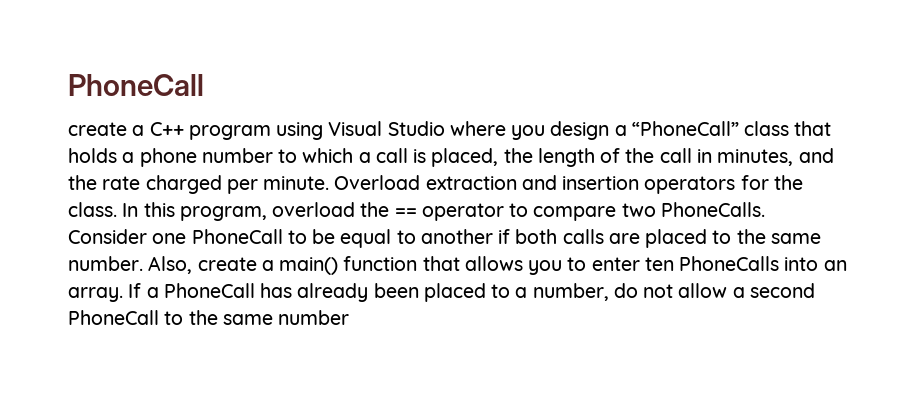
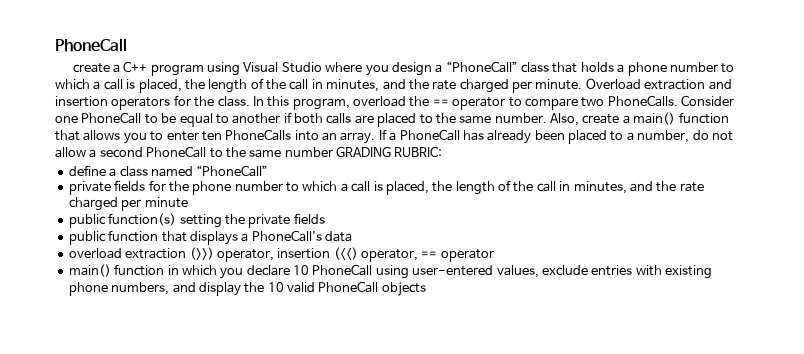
- If a PhoneCall has already been placed to a number, do not allow a second PhoneCall to the same number
+ If a PhoneCall has already been placed to a number, do not allow a second PhoneCall to the same number GRADING RUBRIC:
+ define a class named “PhoneCall”
+ private fields for the phone number to which a call is placed, the length of the call in minutes, and the rate charged per minute
+ public function(s) setting the private fields
+ public function that displays a PhoneCall's data
+ overload extraction (>>) operator, insertion (<<) operator, == operator
+ main() function in which you declare 10 PhoneCall using user-entered values, exclude entries with existing phone numbers, and display the 10 valid PhoneCall objects

